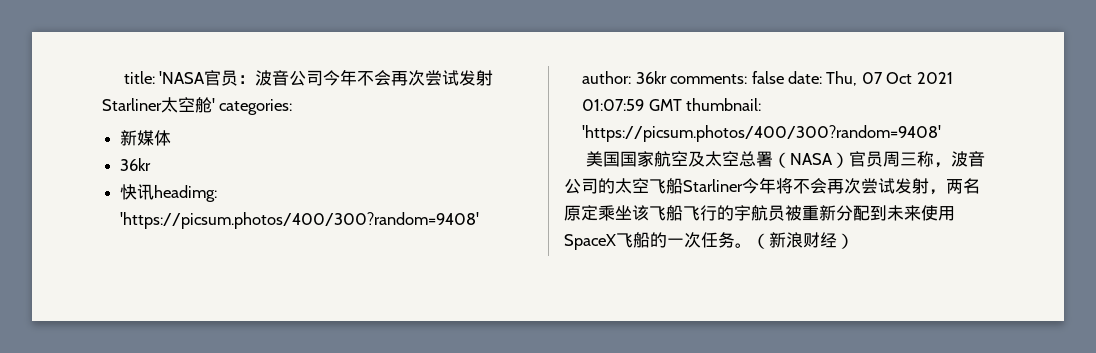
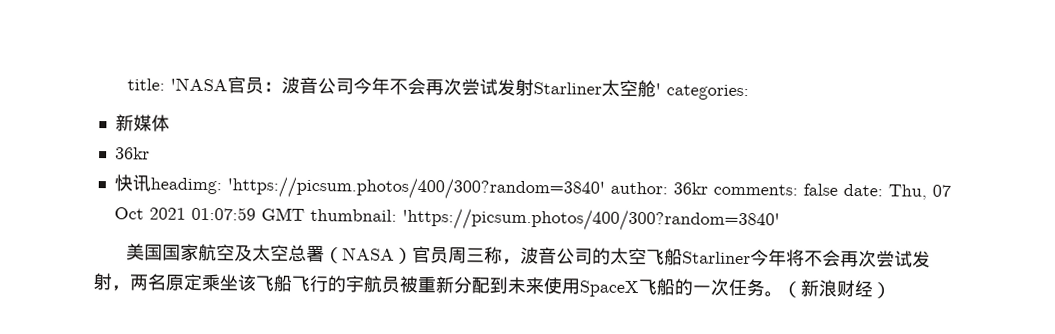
- 快讯headimg: 'https://picsum.photos/400/300?random=9408' author: 36kr comments: false date: Thu, 07 Oct 2021 01:07:59 GMT thumbnail: 'https://picsum.photos/400/300?random=9408'
+ 快讯headimg: 'https://picsum.photos/400/300?random=3840' author: 36kr comments: false date: Thu, 07 Oct 2021 01:07:59 GMT thumbnail: 'https://picsum.photos/400/300?random=3840'

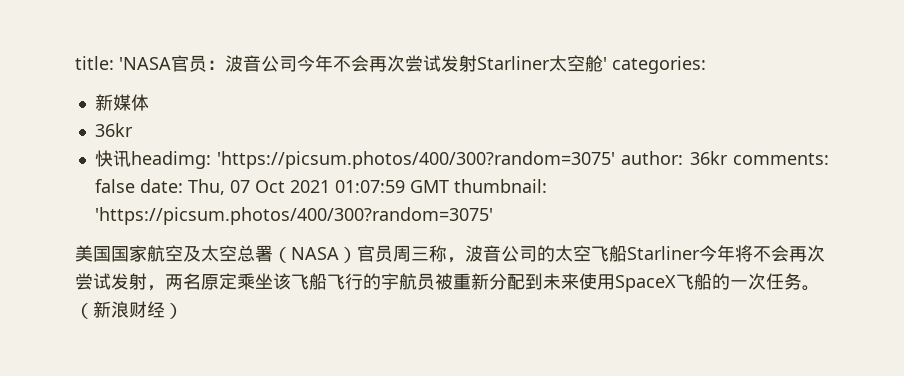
- 快讯headimg: 'https://picsum.photos/400/300?random=3840' author: 36kr comments: false date: Thu, 07 Oct 2021 01:07:59 GMT thumbnail: 'https://picsum.photos/400/300?random=3840'
+ 快讯headimg: 'https://picsum.photos/400/300?random=3075' author: 36kr comments: false date: Thu, 07 Oct 2021 01:07:59 GMT thumbnail: 'https://picsum.photos/400/300?random=3075'

